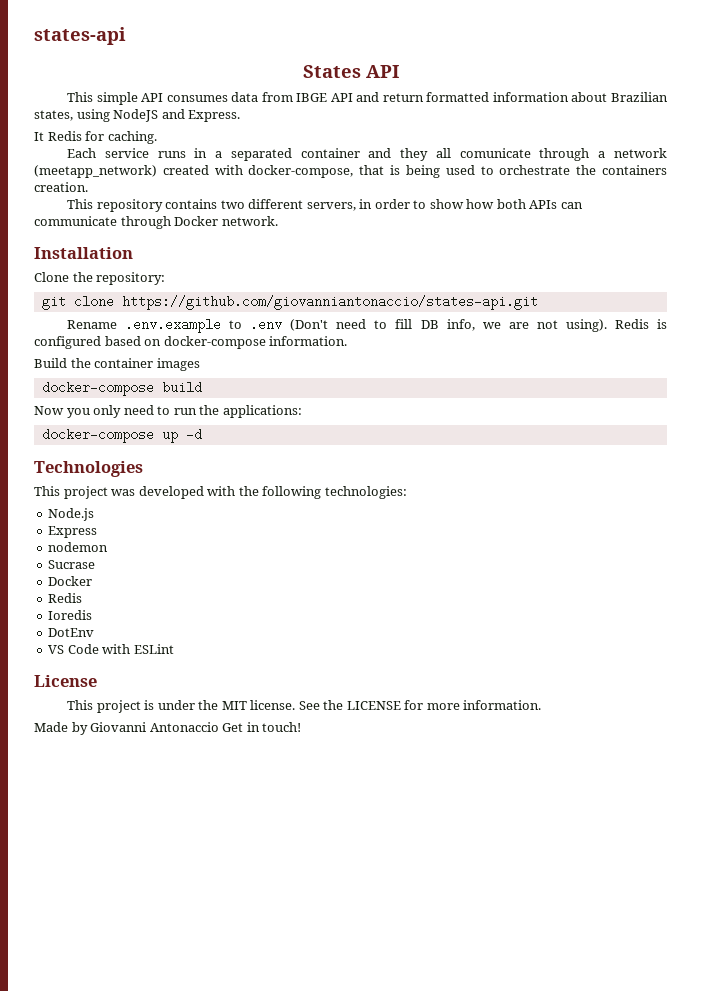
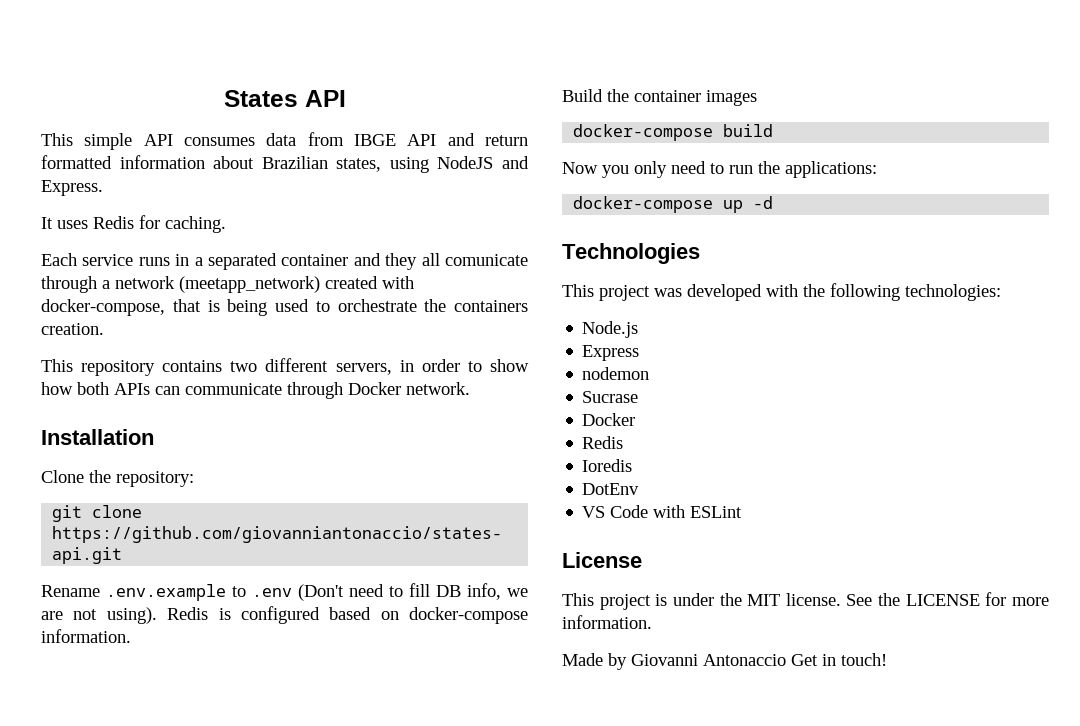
- states-api
- It Redis for caching.
+ It uses Redis for caching.

